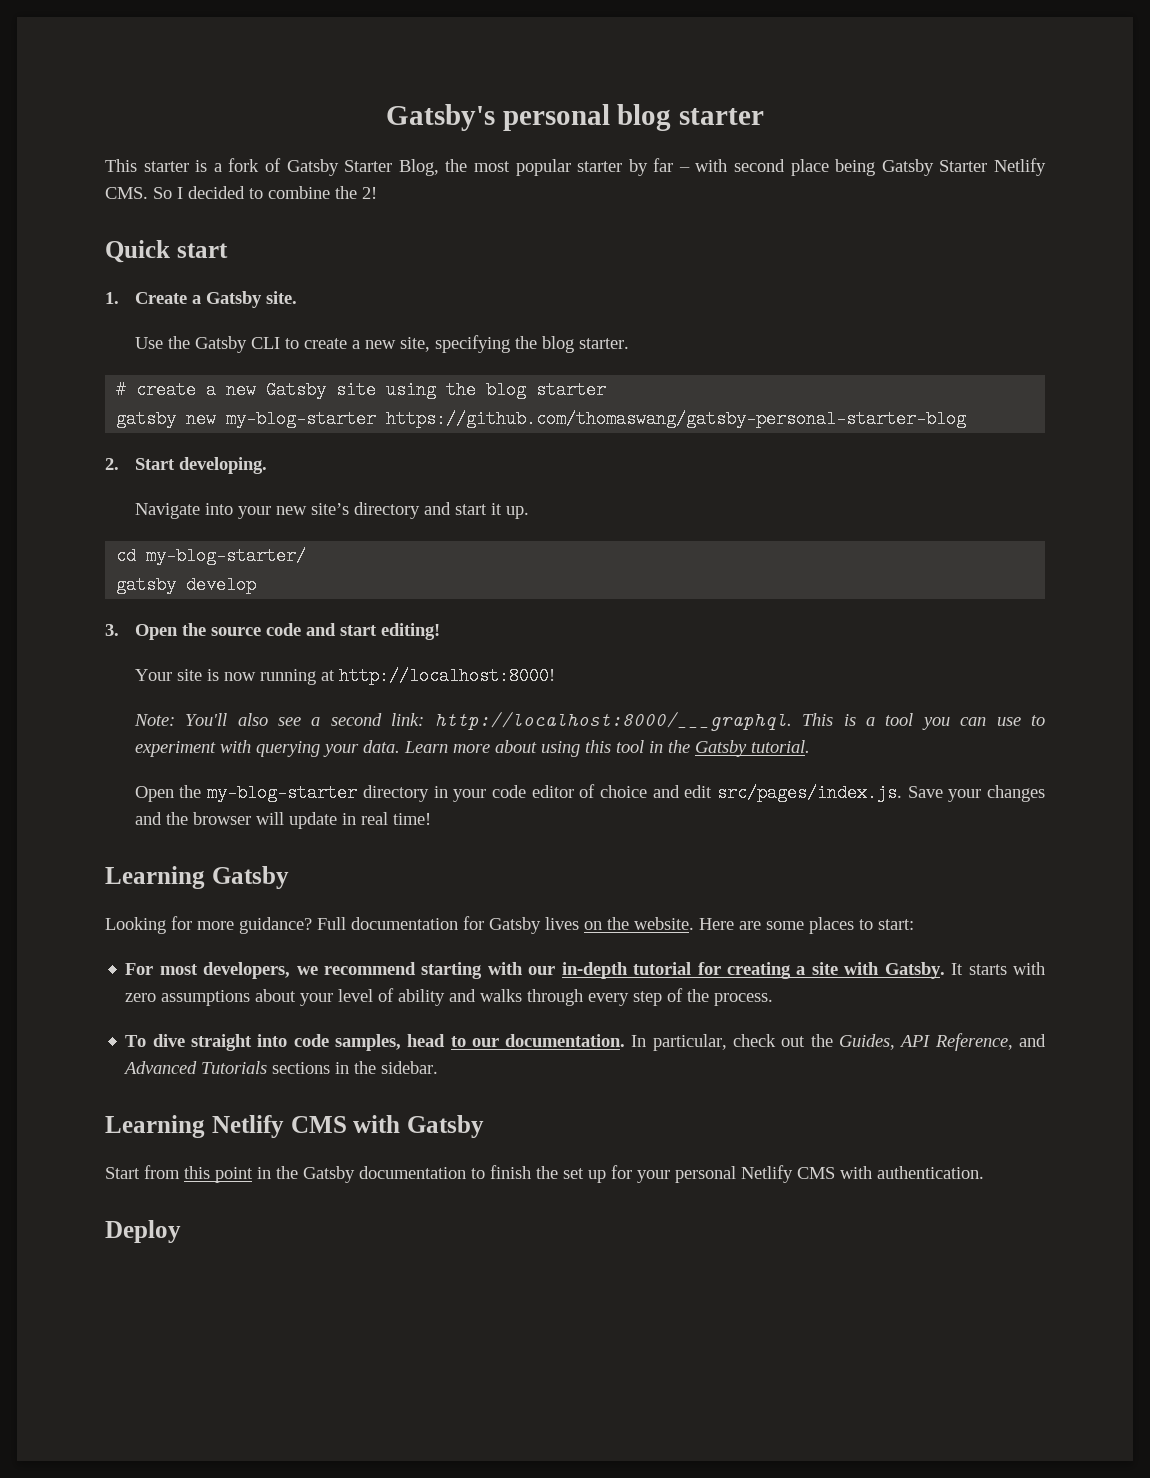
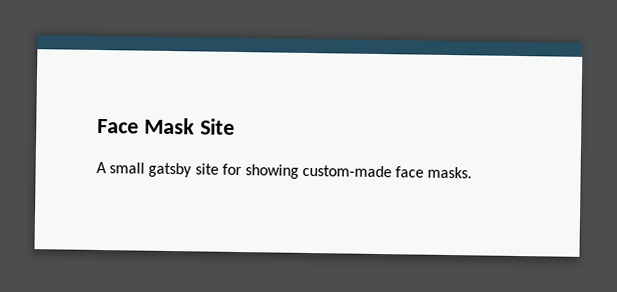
- Gatsby's personal blog starter
- This starter is a fork of Gatsby Starter Blog, the most popular starter by far – with second place being Gatsby Starter Netlify CMS. So I decided to combine the 2!
- Quick start
- 1. Create a Gatsby site.
- Use the Gatsby CLI to create a new site, specifying the blog starter.
- # create a new Gatsby site using the blog starter
- gatsby new my-blog-starter https://github.com/thomaswang/gatsby-personal-starter-blog
- 2. Start developing.
- Navigate into your new site’s directory and start it up.
- cd my-blog-starter/
- gatsby develop
- 3. Open the source code and start editing!
- Your site is now running at http://localhost:8000!
- Note: You'll also see a second link: http://localhost:8000/___graphql. This is a tool you can use to experiment with querying your data. Learn more about using this tool in the Gatsby tutorial.
- Open the my-blog-starter directory in your code editor of choice and edit src/pages/index.js. Save your changes and the browser will update in real time!
- Learning Gatsby
- Looking for more guidance? Full documentation for Gatsby lives on the website. Here are some places to start:
- For most developers, we recommend starting with our in-depth tutorial for creating a site with Gatsby. It starts with zero assumptions about your level of ability and walks through every step of the process.
- To dive straight into code samples, head to our documentation. In particular, check out the Guides, API Reference, and Advanced Tutorials sections in the sidebar.
- Learning Netlify CMS with Gatsby
- Start from this point in the Gatsby documentation to finish the set up for your personal Netlify CMS with authentication.
- Deploy
+ Face Mask Site
+ A small gatsby site for showing custom-made face masks.

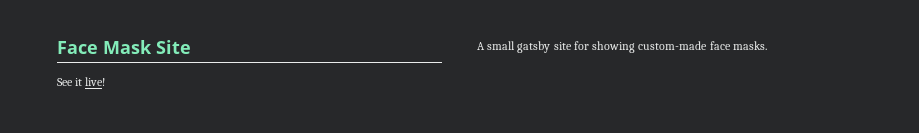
+ See it live!

